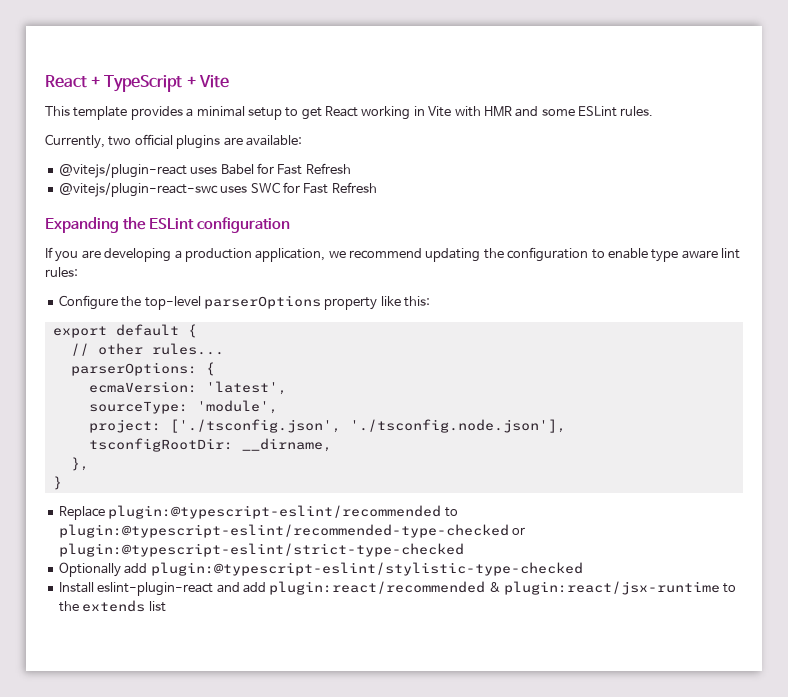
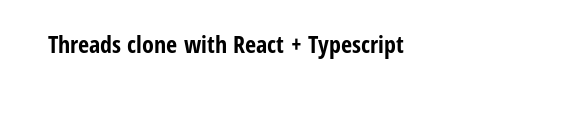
- React + TypeScript + Vite
- This template provides a minimal setup to get React working in Vite with HMR and some ESLint rules.
- Currently, two official plugins are available:
- @vitejs/plugin-react uses Babel for Fast Refresh
- @vitejs/plugin-react-swc uses SWC for Fast Refresh
- Expanding the ESLint configuration
- If you are developing a production application, we recommend updating the configuration to enable type aware lint rules:
- Configure the top-level parserOptions property like this:
- export default {
- // other rules...
- parserOptions: {
- ecmaVersion: 'latest',
- sourceType: 'module',
- project: ['./tsconfig.json', './tsconfig.node.json'],
- tsconfigRootDir: __dirname,
- },
- }
- Replace plugin:@typescript-eslint/recommended to plugin:@typescript-eslint/recommended-type-checked or plugin:@typescript-eslint/strict-type-checked
- Optionally add plugin:@typescript-eslint/stylistic-type-checked
- Install eslint-plugin-react and add plugin:react/recommended & plugin:react/jsx-runtime to the extends list
+ Threads clone with React + Typescript

